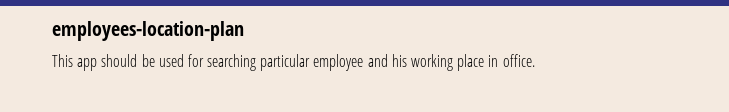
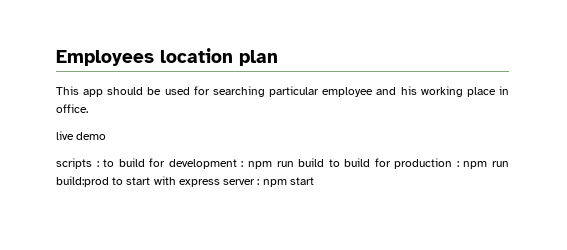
- employees-location-plan
+ Employees location plan
+ live demo
+ scripts : to build for development : npm run build to build for production : npm run build:prod to start with express server : npm start

